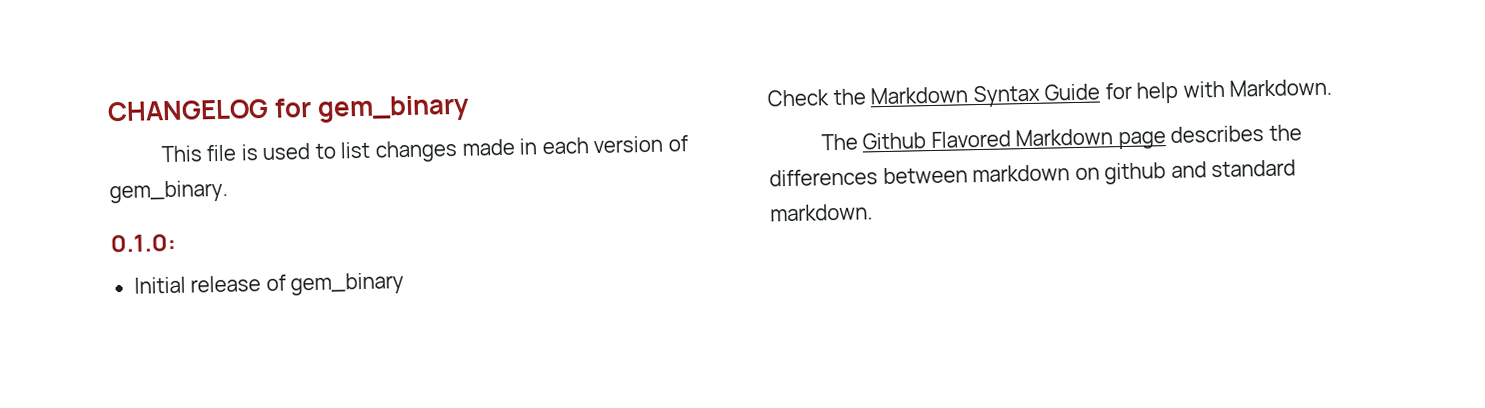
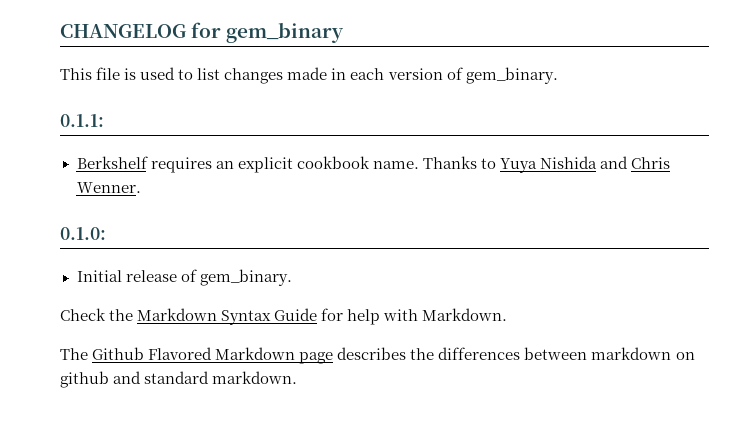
+ 0.1.1:
+ Berkshelf requires an explicit cookbook name. Thanks to Yuya Nishida and Chris Wenner.
- Initial release of gem_binary
+ Initial release of gem_binary.

